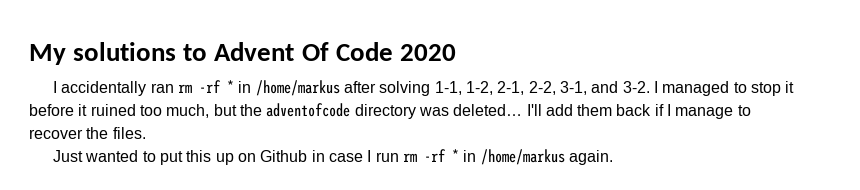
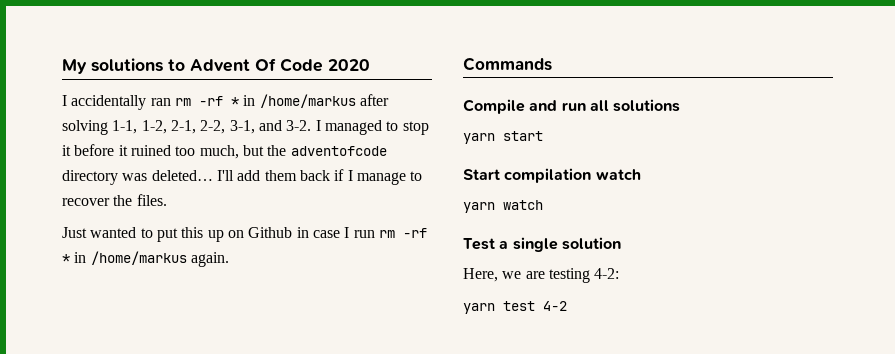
+ Commands
+ Compile and run all solutions
+ yarn start
+ Start compilation watch
+ yarn watch
+ Test a single solution
+ Here, we are testing 4-2:
+ yarn test 4-2

